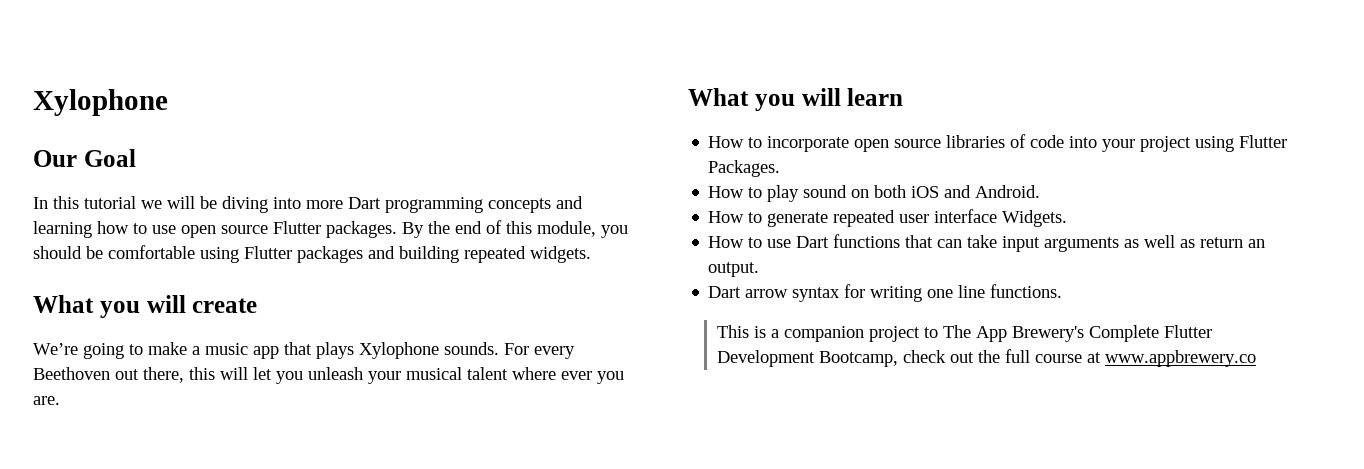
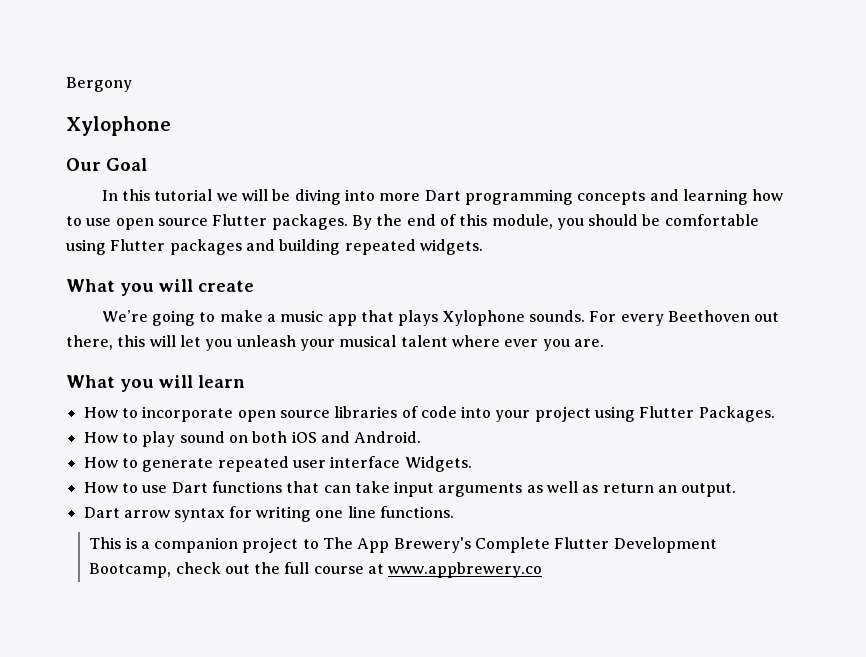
+ Bergony

